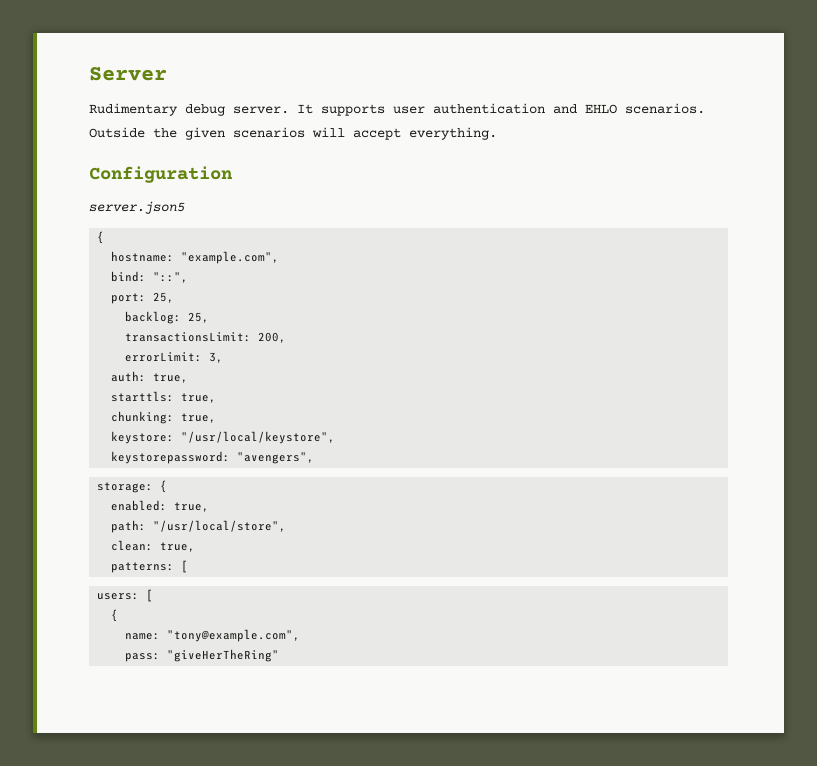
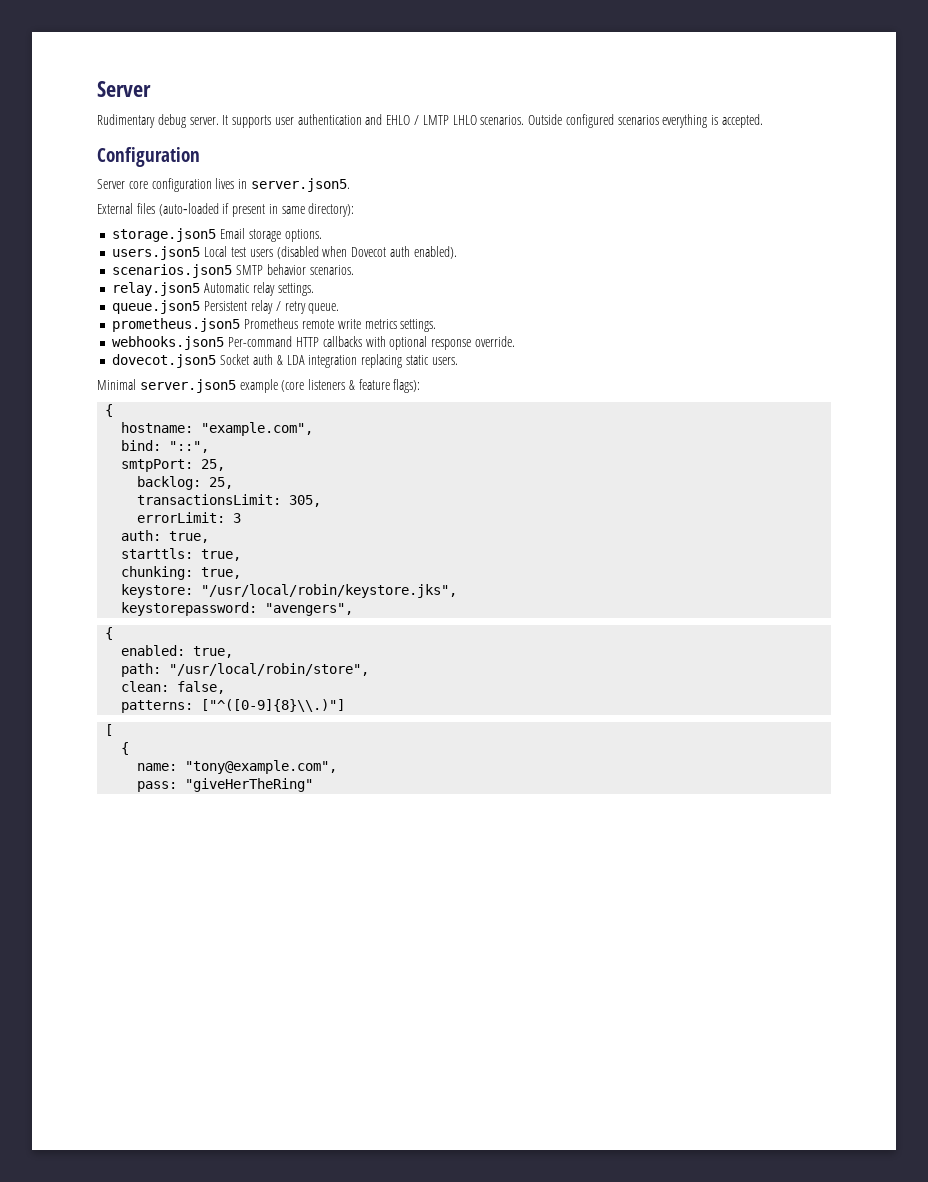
- It supports user authentication and EHLO scenarios. Outside the given scenarios will accept everything.
+ It supports user authentication and EHLO / LMTP LHLO scenarios. Outside configured scenarios everything is accepted.
  Configuration
- server.json5
+ Server core configuration lives in server.json5.
+ External files (auto‑loaded if present in same directory):
+ storage.json5 Email storage options.
+ users.json5 Local test users (disabled when Dovecot auth enabled).
+ scenarios.json5 SMTP behavior scenarios.
+ relay.json5 Automatic relay settings.
+ queue.json5 Persistent relay / retry queue.
+ prometheus.json5 Prometheus remote write metrics settings.
+ webhooks.json5 Per-command HTTP callbacks with optional response override.
+ dovecot.json5 Socket auth & LDA integration replacing static users.
+ Minimal server.json5 example (core listeners & feature flags):
- port: 25,
+ smtpPort: 25,
- transactionsLimit: 200,
+ transactionsLimit: 305,
- errorLimit: 3,
+ errorLimit: 3
- keystore: "/usr/local/keystore",
+ keystore: "/usr/local/robin/keystore.jks",
  keystorepassword: "avengers",
- storage: {
+ {
- path: "/usr/local/store",
+ path: "/usr/local/robin/store",
- clean: true,
+ clean: false,
- patterns: [
- users: [
+ patterns: ["^([0-9]{8}\\.)"]
+ [

